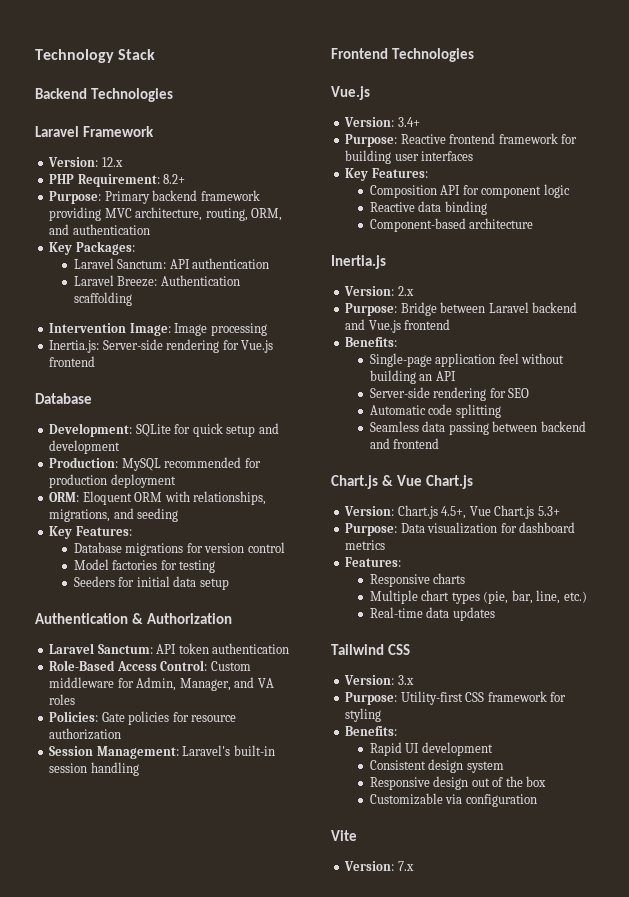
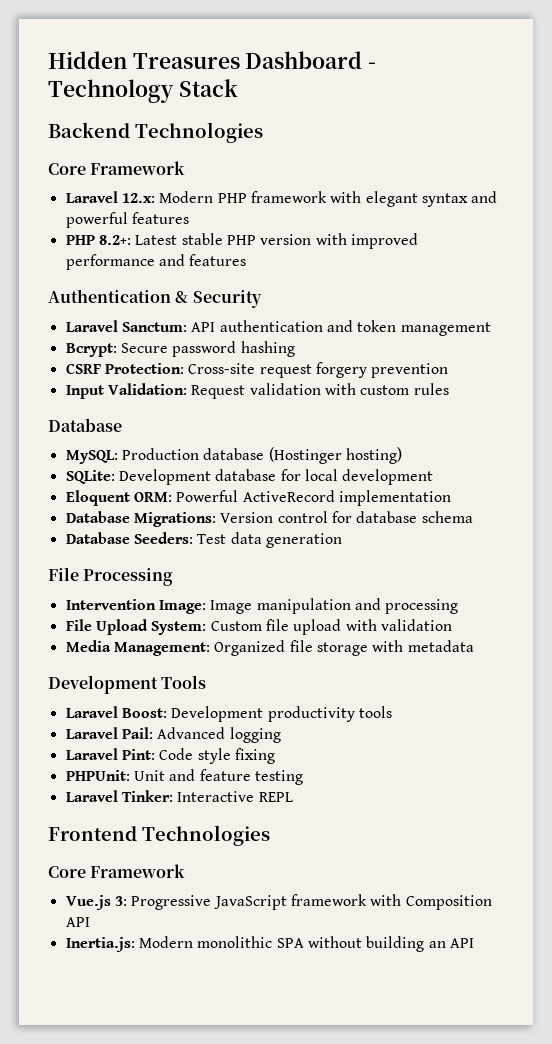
- Technology Stack
+ Hidden Treasures Dashboard - Technology Stack
  Backend Technologies
- Laravel Framework
- Version: 12.x
- PHP Requirement: 8.2+
- Purpose: Primary backend framework providing MVC architecture, routing, ORM, and authentication
- Key Packages:
- Laravel Sanctum: API authentication
- Laravel Breeze: Authentication scaffolding
+ Core Framework
+ Laravel 12.x: Modern PHP framework with elegant syntax and powerful features
+ PHP 8.2+: Latest stable PHP version with improved performance and features
+ Authentication & Security
+ Laravel Sanctum: API authentication and token management
+ Bcrypt: Secure password hashing
+ CSRF Protection: Cross-site request forgery prevention
+ Input Validation: Request validation with custom rules
+ Database
+ MySQL: Production database (Hostinger hosting)
+ SQLite: Development database for local development
+ Eloquent ORM: Powerful ActiveRecord implementation
+ Database Migrations: Version control for database schema
+ Database Seeders: Test data generation
+ File Processing
- Intervention Image: Image processing
+ Intervention Image: Image manipulation and processing
- Inertia.js: Server-side rendering for Vue.js frontend
- Database
- Development: SQLite for quick setup and development
- Production: MySQL recommended for production deployment
- ORM: Eloquent ORM with relationships, migrations, and seeding
- Key Features:
- Database migrations for version control
- Model factories for testing
- Seeders for initial data setup
- Authentication & Authorization
- Laravel Sanctum: API token authentication
- Role-Based Access Control: Custom middleware for Admin, Manager, and VA roles
- Policies: Gate policies for resource authorization
- Session Management: Laravel's built-in session handling
+ File Upload System: Custom file upload with validation
+ Media Management: Organized file storage with metadata
+ Development Tools
+ Laravel Boost: Development productivity tools
+ Laravel Pail: Advanced logging
+ Laravel Pint: Code style fixing
+ PHPUnit: Unit and feature testing
+ Laravel Tinker: Interactive REPL
  Frontend Technologies
- Vue.js
- Version: 3.4+
- Purpose: Reactive frontend framework for building user interfaces
- Key Features:
- Composition API for component logic
- Reactive data binding
- Component-based architecture
- Inertia.js
- Version: 2.x
- Purpose: Bridge between Laravel backend and Vue.js frontend
- Benefits:
- Single-page application feel without building an API
- Server-side rendering for SEO
- Automatic code splitting
- Seamless data passing between backend and frontend
- Chart.js & Vue Chart.js
- Version: Chart.js 4.5+, Vue Chart.js 5.3+
- Purpose: Data visualization for dashboard metrics
- Features:
- Responsive charts
- Multiple chart types (pie, bar, line, etc.)
- Real-time data updates
- Tailwind CSS
- Version: 3.x
- Purpose: Utility-first CSS framework for styling
- Benefits:
- Rapid UI development
- Consistent design system
- Responsive design out of the box
- Customizable via configuration
- Vite
- Version: 7.x
+ Core Framework
+ Vue.js 3: Progressive JavaScript framework with Composition API
+ Inertia.js: Modern monolithic SPA without building an API

